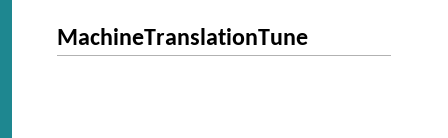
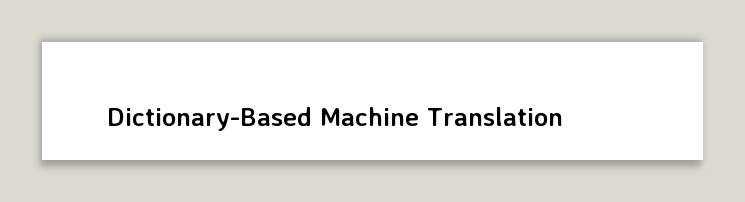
- MachineTranslationTune
+ Dictionary-Based Machine Translation

